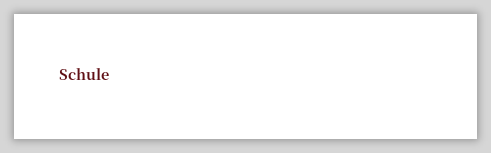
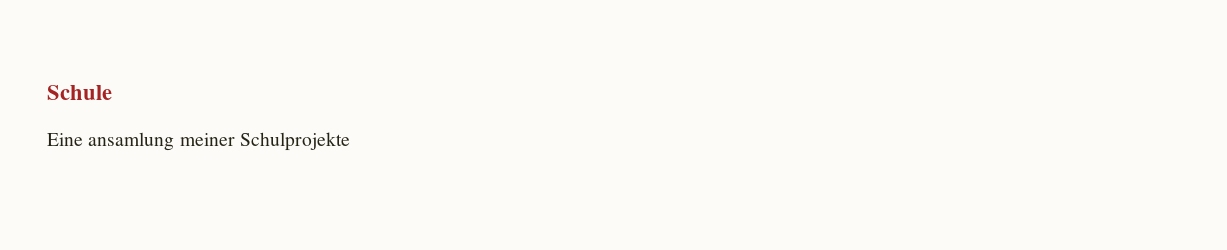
+ Eine ansamlung meiner Schulprojekte

